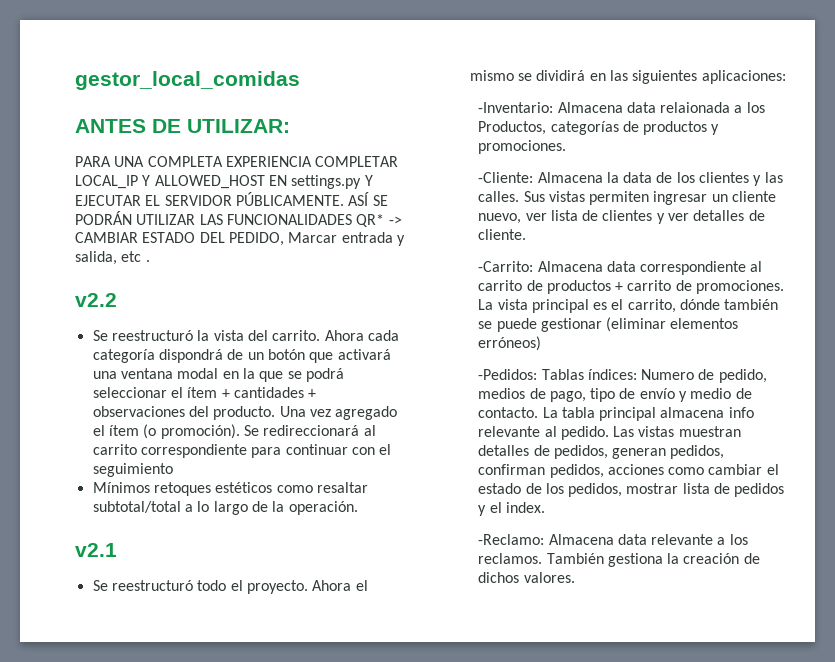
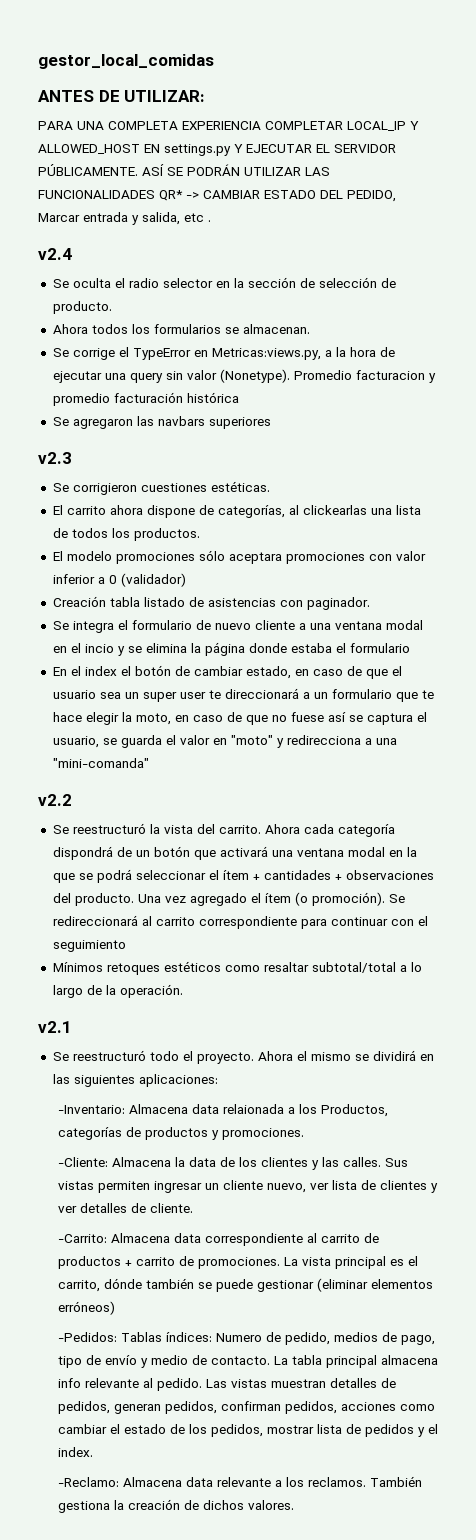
+ v2.4
+ Se oculta el radio selector en la sección de selección de producto.
+ Ahora todos los formularios se almacenan.
+ Se corrige el TypeError en Metricas:views.py, a la hora de ejecutar una query sin valor (Nonetype). Promedio facturacion y promedio facturación histórica
+ Se agregaron las navbars superiores
+ v2.3
+ Se corrigieron cuestiones estéticas.
+ El carrito ahora dispone de categorías, al clickearlas una lista de todos los productos.
+ El modelo promociones sólo aceptara promociones con valor inferior a 0 (validador)
+ Creación tabla listado de asistencias con paginador.
+ Se integra el formulario de nuevo cliente a una ventana modal en el incio y se elimina la página donde estaba el formulario
+ En el index el botón de cambiar estado, en caso de que el usuario sea un super user te direccionará a un formulario que te hace elegir la moto, en caso de que no fuese así se captura el usuario, se guarda el valor en "moto" y redirecciona a una "mini-comanda"

